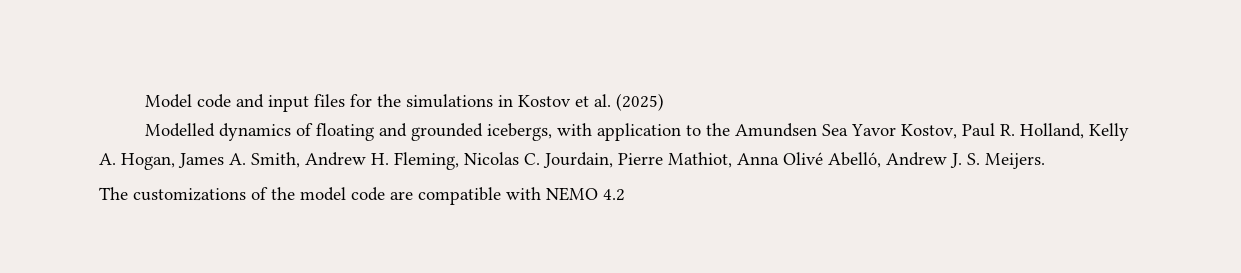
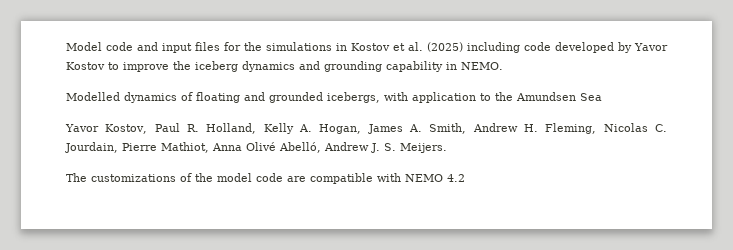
- Model code and input files for the simulations in Kostov et al. (2025)
+ Model code and input files for the simulations in Kostov et al. (2025) including code developed by Yavor Kostov to improve the iceberg dynamics and grounding capability in NEMO.
- Modelled dynamics of floating and grounded icebergs, with application to the Amundsen Sea Yavor Kostov, Paul R. Holland, Kelly A. Hogan, James A. Smith, Andrew H. Fleming, Nicolas C. Jourdain, Pierre Mathiot, Anna Olivé Abelló, Andrew J. S. Meijers.
+ Modelled dynamics of floating and grounded icebergs, with application to the Amundsen Sea
+ Yavor Kostov, Paul R. Holland, Kelly A. Hogan, James A. Smith, Andrew H. Fleming, Nicolas C. Jourdain, Pierre Mathiot, Anna Olivé Abelló, Andrew J. S. Meijers.

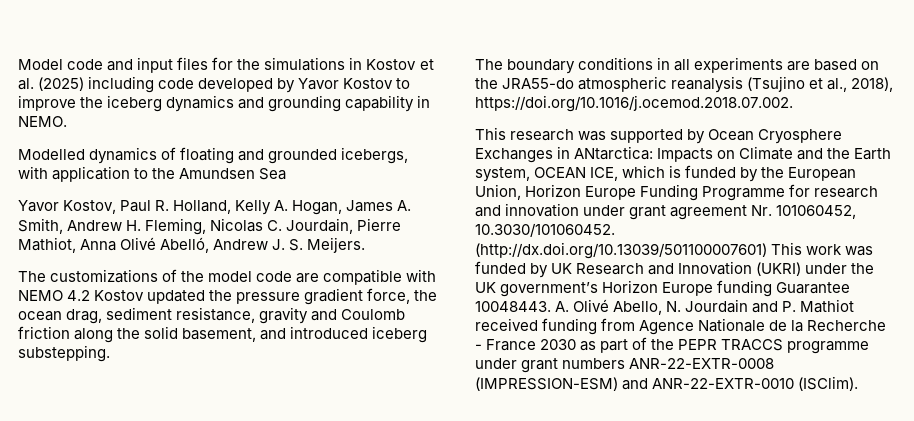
- The customizations of the model code are compatible with NEMO 4.2
+ The customizations of the model code are compatible with NEMO 4.2 Kostov updated the pressure gradient force, the ocean drag, sediment resistance, gravity and Coulomb friction along the solid basement, and introduced iceberg substepping.
+ The boundary conditions in all experiments are based on the JRA55-do atmospheric reanalysis (Tsujino et al., 2018), https://doi.org/10.1016/j.ocemod.2018.07.002.
+ This research was supported by Ocean Cryosphere Exchanges in ANtarctica: Impacts on Climate and the Earth system, OCEAN ICE, which is funded by the European Union, Horizon Europe Funding Programme for research and innovation under grant agreement Nr. 101060452, 10.3030/101060452. (http://dx.doi.org/10.13039/501100007601) This work was funded by UK Research and Innovation (UKRI) under the UK government’s Horizon Europe funding Guarantee 10048443. A. Olivé Abello, N. Jourdain and P. Mathiot received funding from Agence Nationale de la Recherche - France 2030 as part of the PEPR TRACCS programme under grant numbers ANR-22-EXTR-0008 (IMPRESSION-ESM) and ANR-22-EXTR-0010 (ISClim).

